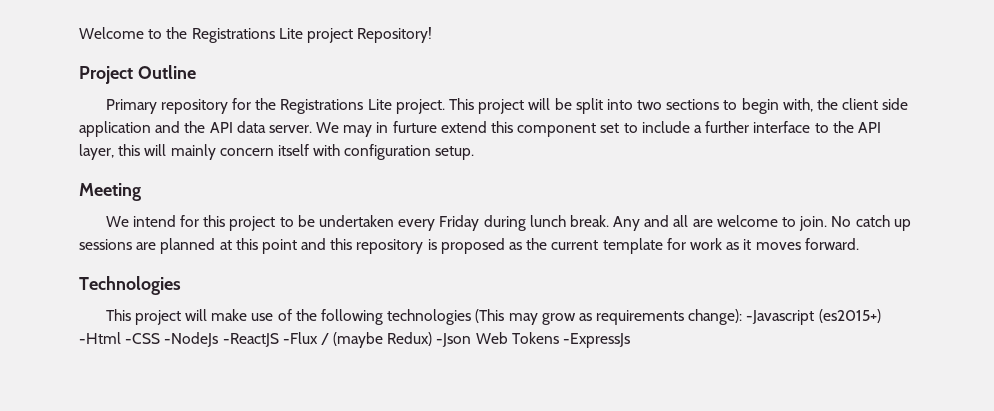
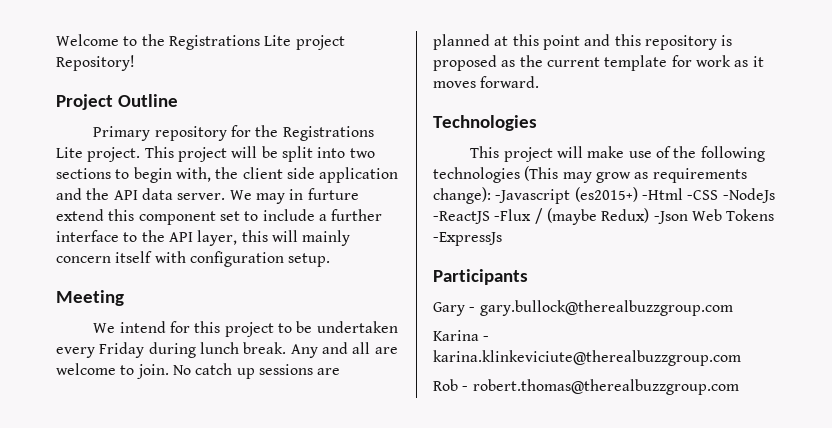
+ Participants
+ Gary - gary.bullock@therealbuzzgroup.com
+ Karina - karina.klinkeviciute@therealbuzzgroup.com
+ Rob - robert.thomas@therealbuzzgroup.com

